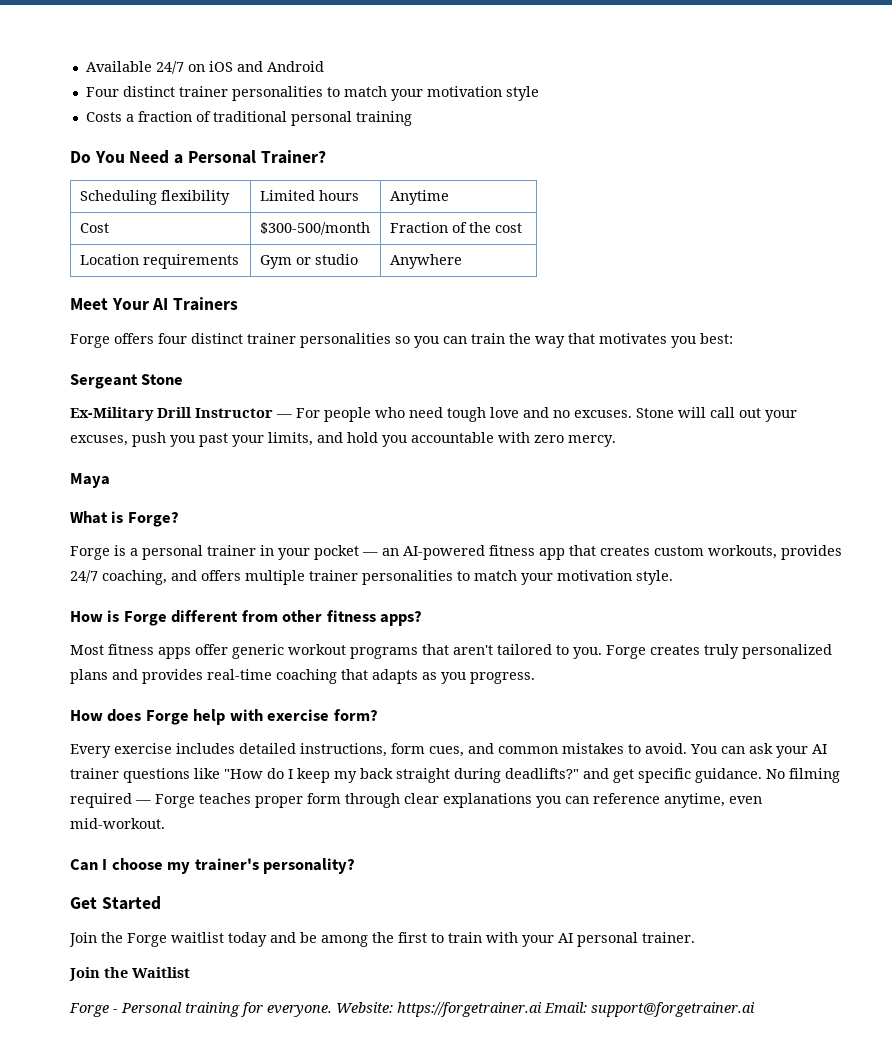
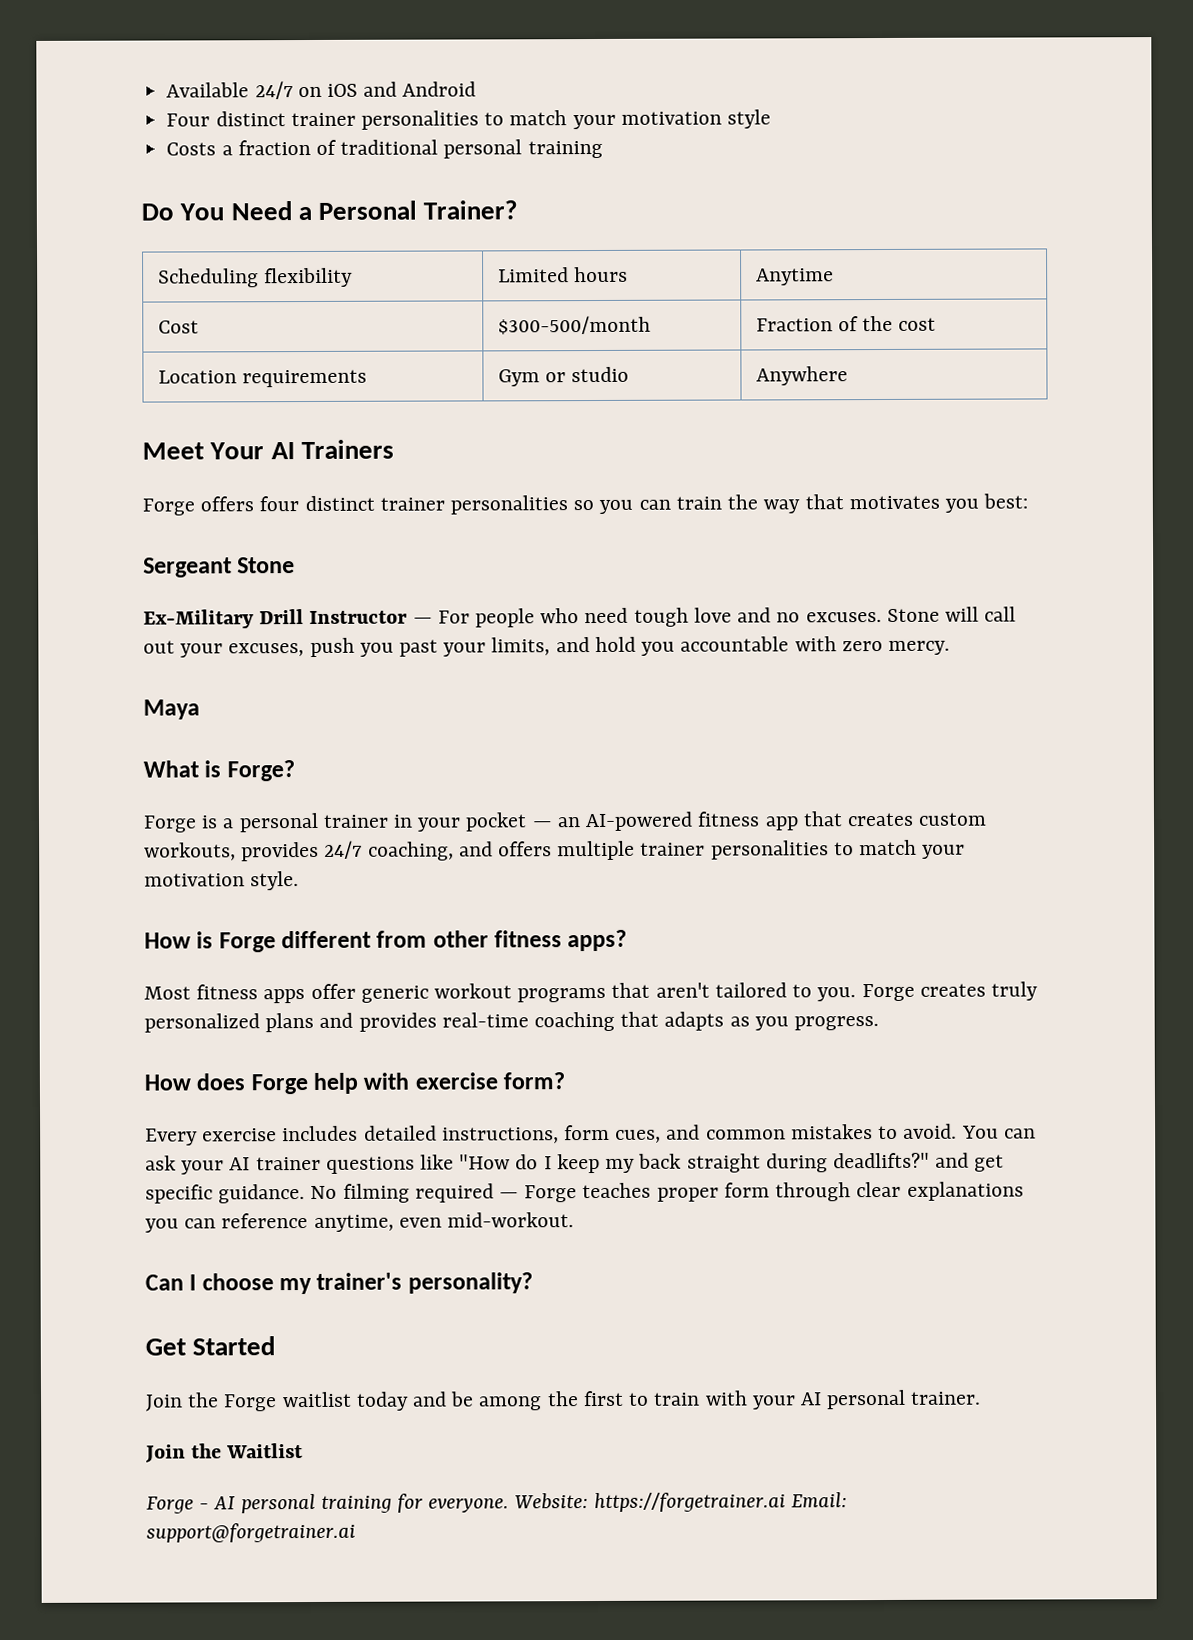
- Forge - Personal training for everyone.
+ Forge - AI personal training for everyone.

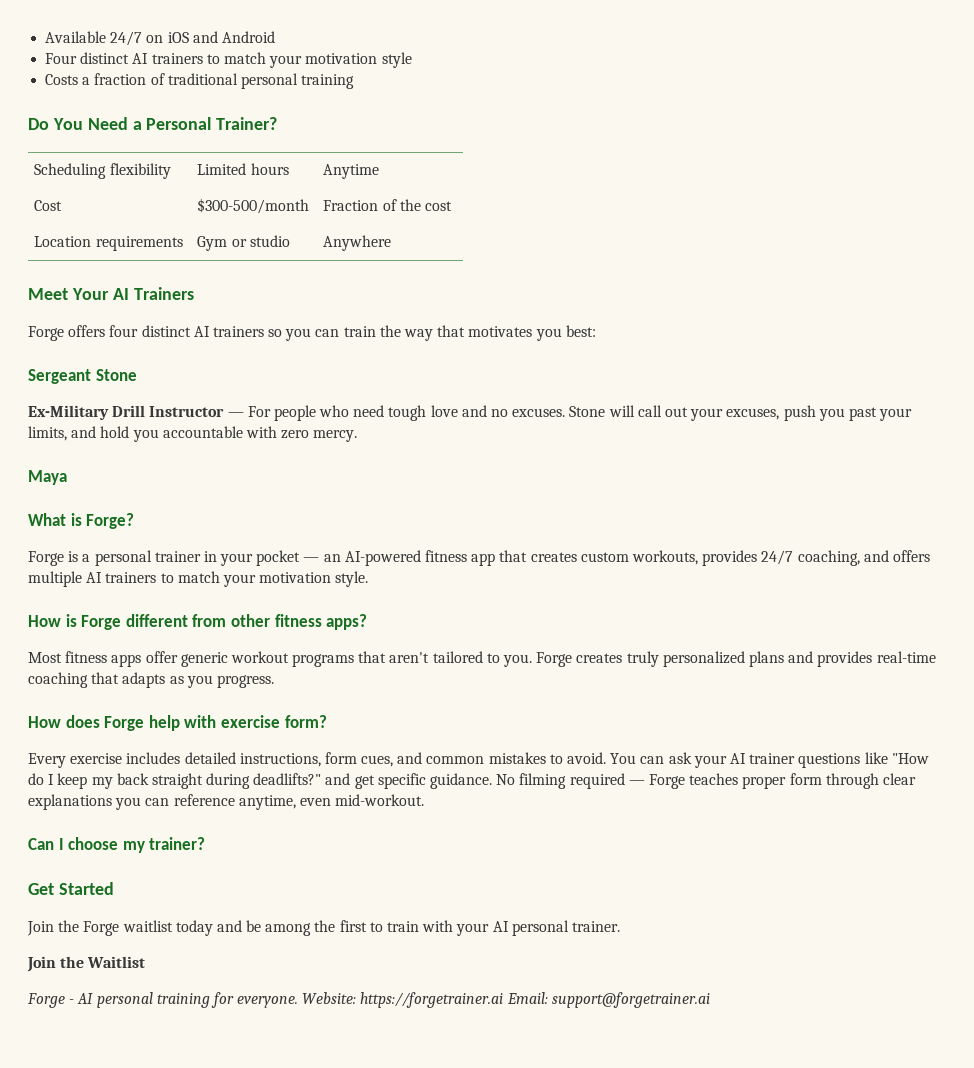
- Four distinct trainer personalities to match your motivation style
+ Four distinct AI trainers to match your motivation style
- Forge offers four distinct trainer personalities so you can train the way that motivates you best:
+ Forge offers four distinct AI trainers so you can train the way that motivates you best:
- Forge is a personal trainer in your pocket — an AI-powered fitness app that creates custom workouts, provides 24/7 coaching, and offers multiple trainer personalities to match your motivation style.
+ Forge is a personal trainer in your pocket — an AI-powered fitness app that creates custom workouts, provides 24/7 coaching, and offers multiple AI trainers to match your motivation style.
- Can I choose my trainer's personality?
+ Can I choose my trainer?

